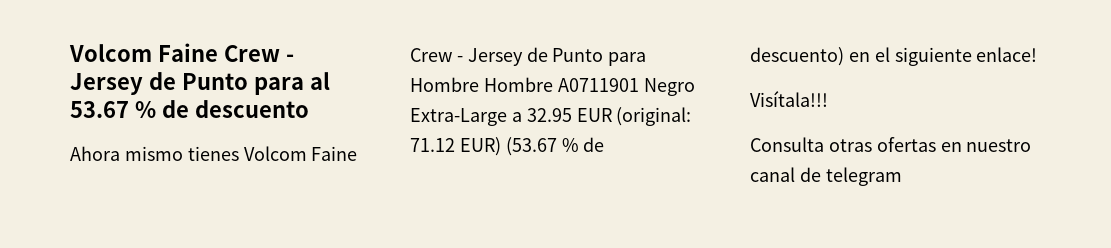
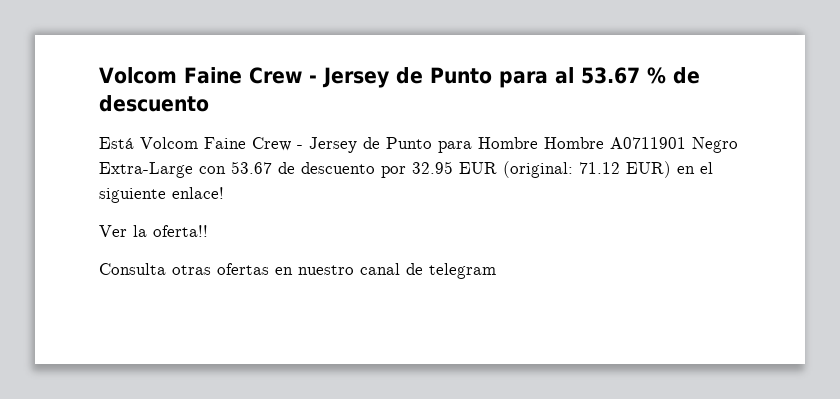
- Ahora mismo tienes Volcom Faine Crew - Jersey de Punto para Hombre Hombre A0711901 Negro Extra-Large a 32.95 EUR (original: 71.12 EUR) (53.67 % de descuento) en el siguiente enlace!
+ Está Volcom Faine Crew - Jersey de Punto para Hombre Hombre A0711901 Negro Extra-Large con 53.67 de descuento por 32.95 EUR (original: 71.12 EUR) en el siguiente enlace!
- Visítala!!!
+ Ver la oferta!!

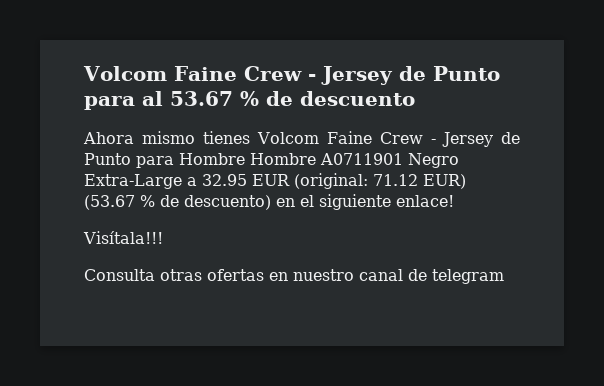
- Está Volcom Faine Crew - Jersey de Punto para Hombre Hombre A0711901 Negro Extra-Large con 53.67 de descuento por 32.95 EUR (original: 71.12 EUR) en el siguiente enlace!
+ Ahora mismo tienes Volcom Faine Crew - Jersey de Punto para Hombre Hombre A0711901 Negro Extra-Large a 32.95 EUR (original: 71.12 EUR) (53.67 % de descuento) en el siguiente enlace!
- Ver la oferta!!
+ Visítala!!!

